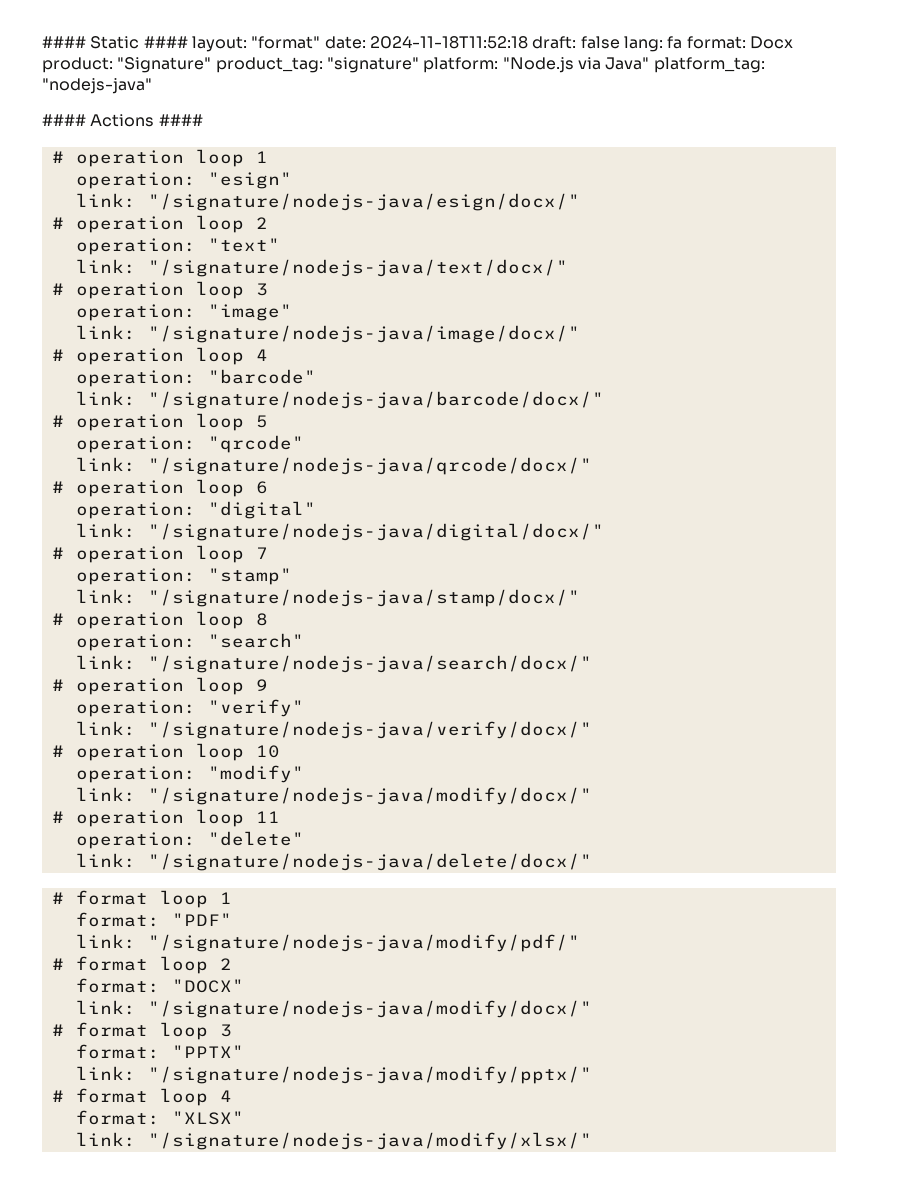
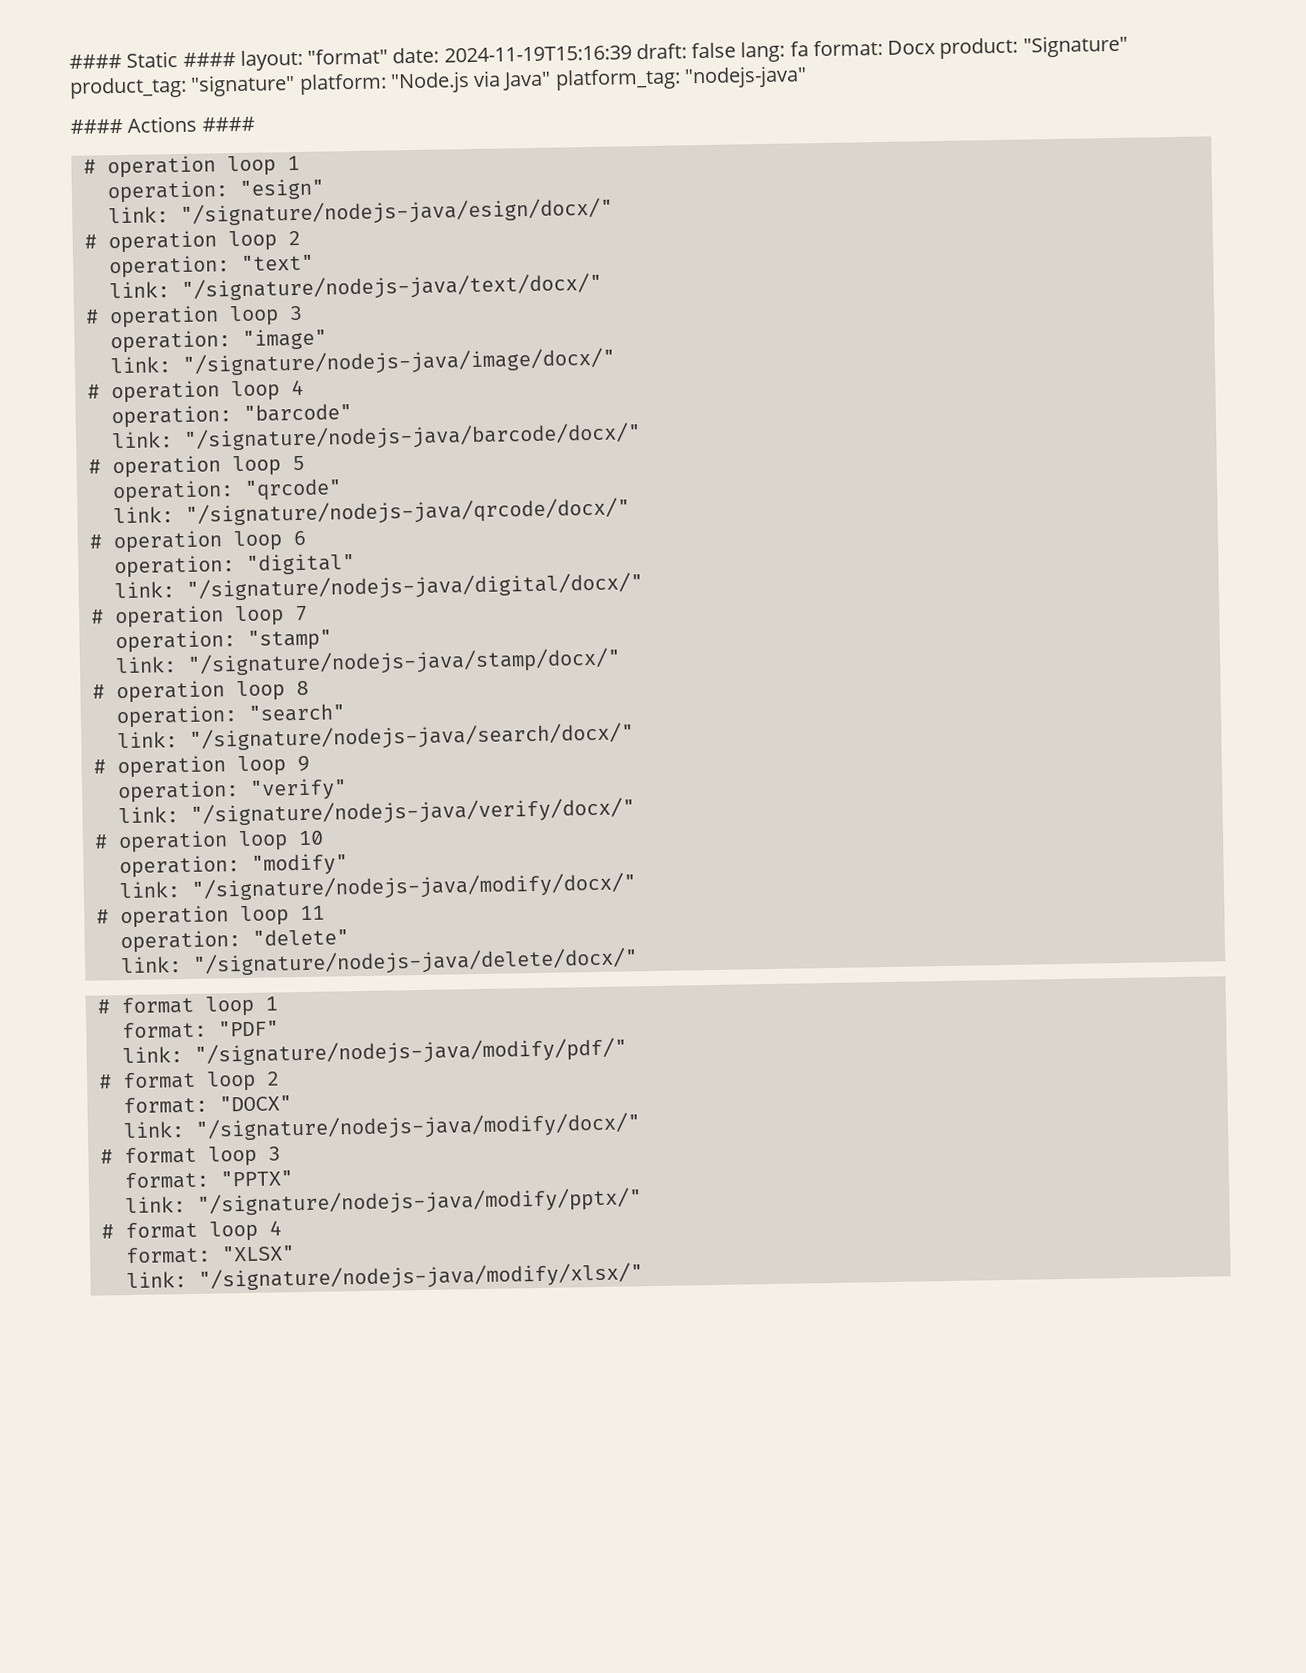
- #### Static #### layout: "format" date: 2024-11-18T11:52:18 draft: false lang: fa format: Docx product: "Signature" product_tag: "signature" platform: "Node.js via Java" platform_tag: "nodejs-java"
+ #### Static #### layout: "format" date: 2024-11-19T15:16:39 draft: false lang: fa format: Docx product: "Signature" product_tag: "signature" platform: "Node.js via Java" platform_tag: "nodejs-java"

